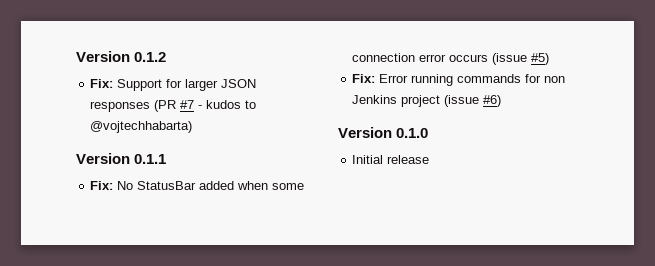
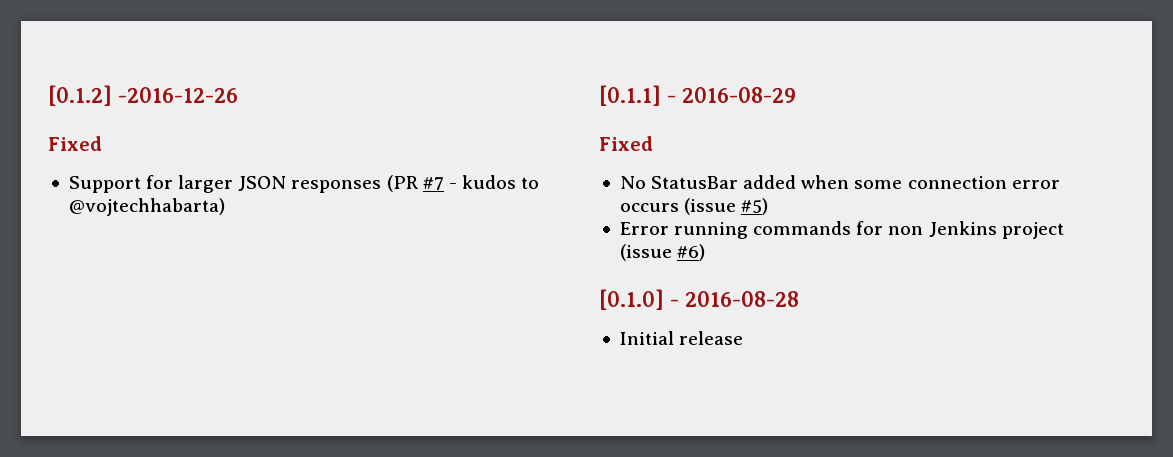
- Version 0.1.2
- Fix: Support for larger JSON responses (PR #7 - kudos to @vojtechhabarta)
+ [0.1.2] -2016-12-26
+ Fixed
+ Support for larger JSON responses (PR #7 - kudos to @vojtechhabarta)
- Version 0.1.1
- Fix: No StatusBar added when some connection error occurs (issue #5)
+ [0.1.1] - 2016-08-29
+ Fixed
+ No StatusBar added when some connection error occurs (issue #5)
- Fix: Error running commands for non Jenkins project (issue #6)
+ Error running commands for non Jenkins project (issue #6)
- Version 0.1.0
+ [0.1.0] - 2016-08-28

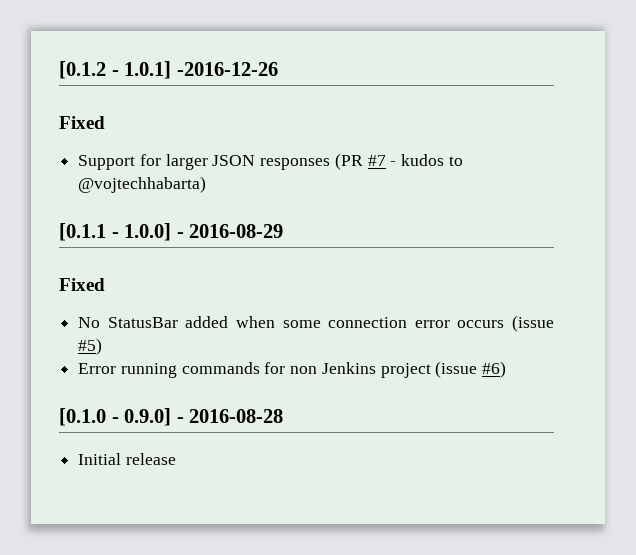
- [0.1.2] -2016-12-26
+ [0.1.2 - 1.0.1] -2016-12-26
- [0.1.1] - 2016-08-29
+ [0.1.1 - 1.0.0] - 2016-08-29
- [0.1.0] - 2016-08-28
+ [0.1.0 - 0.9.0] - 2016-08-28

